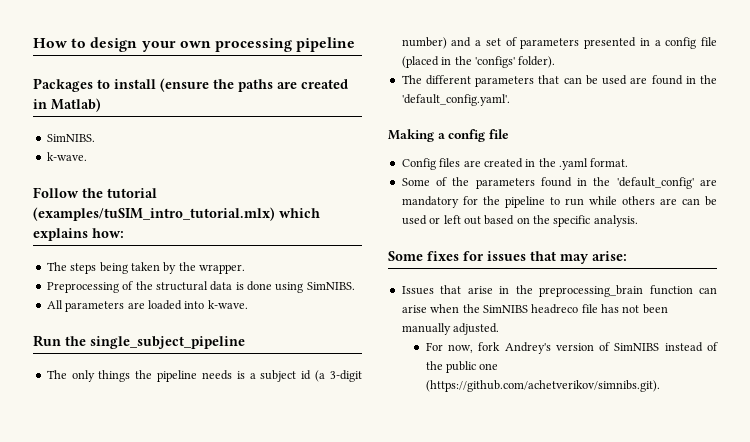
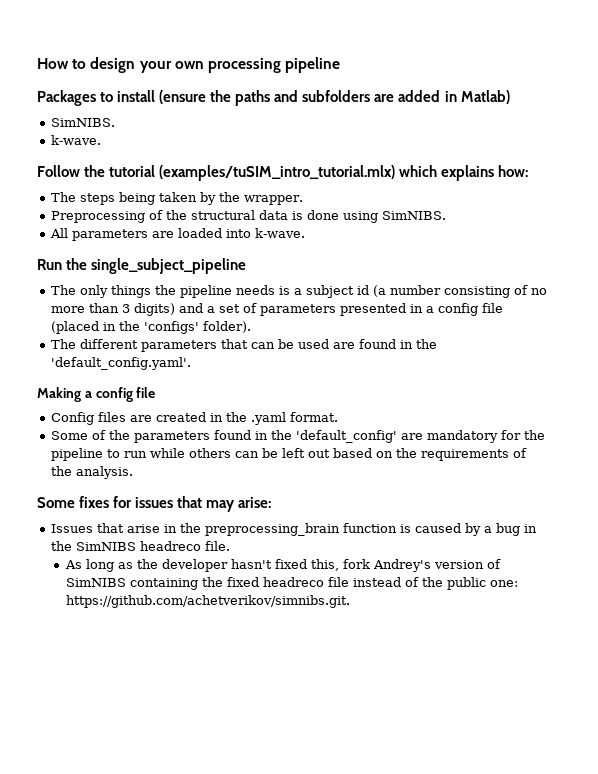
- Packages to install (ensure the paths are created in Matlab)
+ Packages to install (ensure the paths and subfolders are added in Matlab)
- The only things the pipeline needs is a subject id (a 3-digit number) and a set of parameters presented in a config file (placed in the 'configs' folder).
+ The only things the pipeline needs is a subject id (a number consisting of no more than 3 digits) and a set of parameters presented in a config file (placed in the 'configs' folder).
- Some of the parameters found in the 'default_config' are mandatory for the pipeline to run while others are can be used or left out based on the specific analysis.
+ Some of the parameters found in the 'default_config' are mandatory for the pipeline to run while others can be left out based on the requirements of the analysis.
- Issues that arise in the preprocessing_brain function can arise when the SimNIBS headreco file has not been manually adjusted.
- For now, fork Andrey's version of SimNIBS instead of the public one (https://github.com/achetverikov/simnibs.git).
+ Issues that arise in the preprocessing_brain function is caused by a bug in the SimNIBS headreco file.
+ As long as the developer hasn't fixed this, fork Andrey's version of SimNIBS containing the fixed headreco file instead of the public one: https://github.com/achetverikov/simnibs.git.

